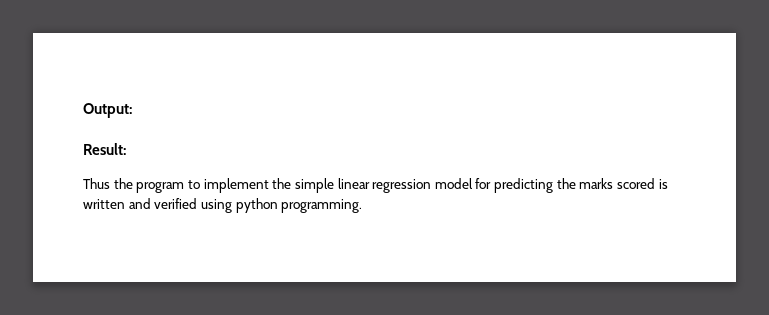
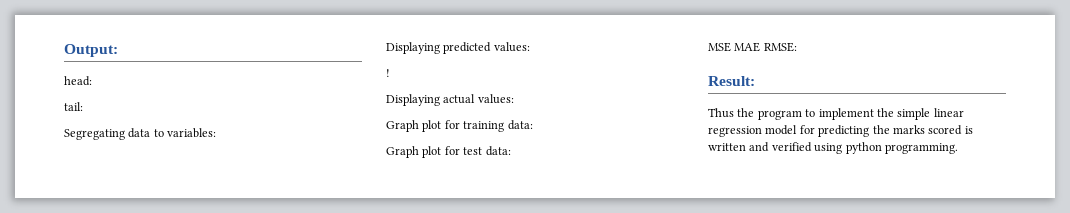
+ head:
+ tail:
+ Segregating data to variables:
+ Displaying predicted values:
+ !
+ Displaying actual values:
+ Graph plot for training data:
+ Graph plot for test data:
+ MSE MAE RMSE:

